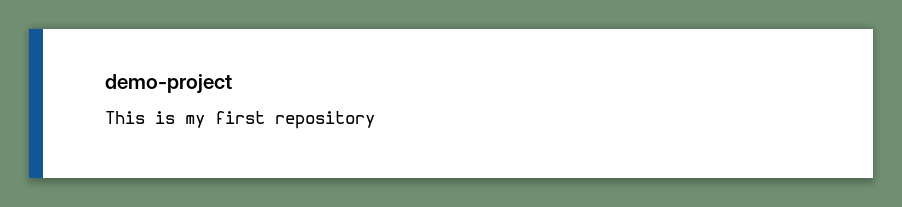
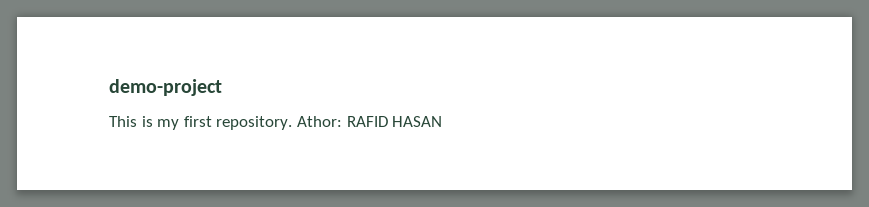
- This is my first repository
+ This is my first repository. Athor: RAFID HASAN

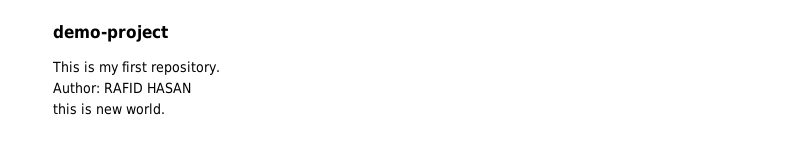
- This is my first repository. Athor: RAFID HASAN
+ This is my first repository.
+ Author: RAFID HASAN
+ this is new world.

